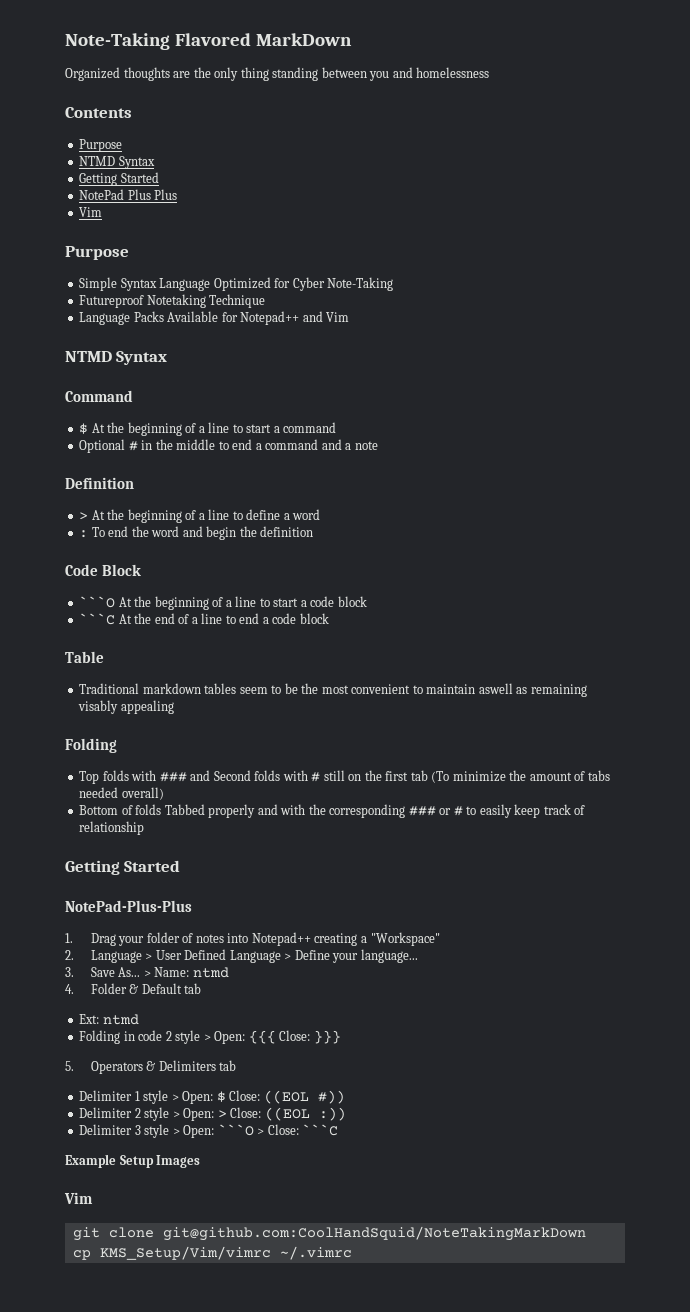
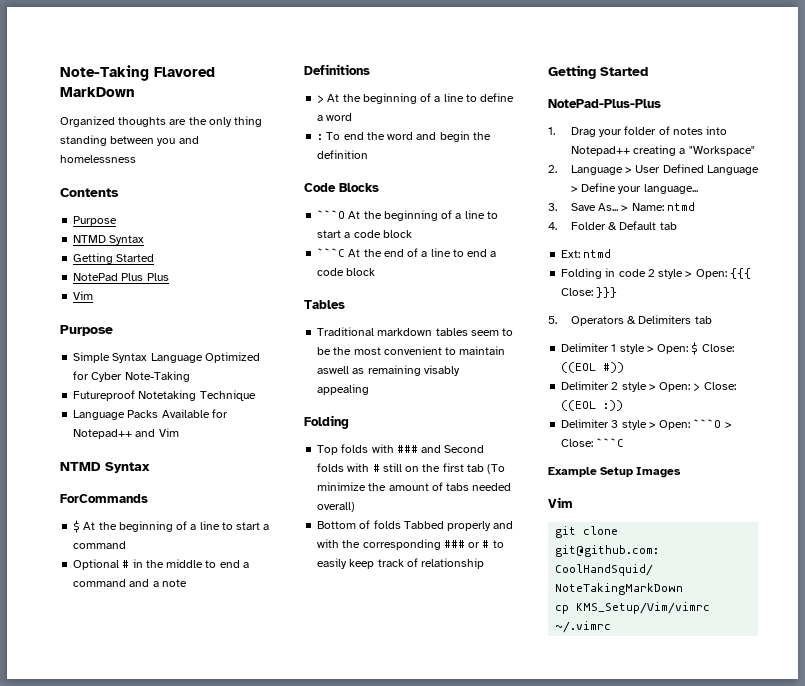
- Command
+ ForCommands
- Definition
+ Definitions
- Code Block
+ Code Blocks
- Table
+ Tables

